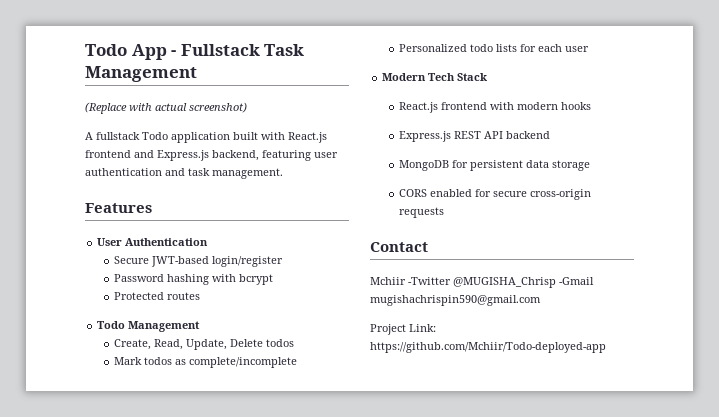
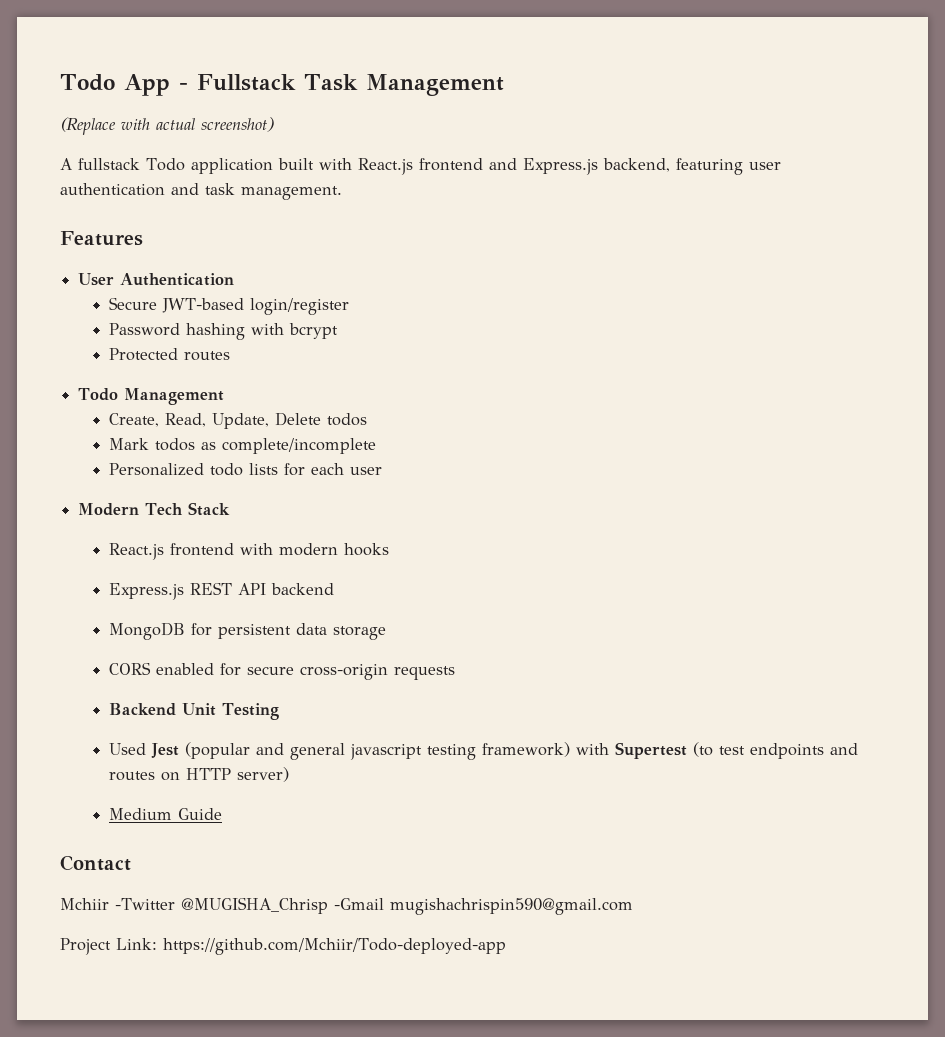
+ Backend Unit Testing
+ Used Jest (popular and general javascript testing framework) with Supertest (to test endpoints and routes on HTTP server)
+ Medium Guide

